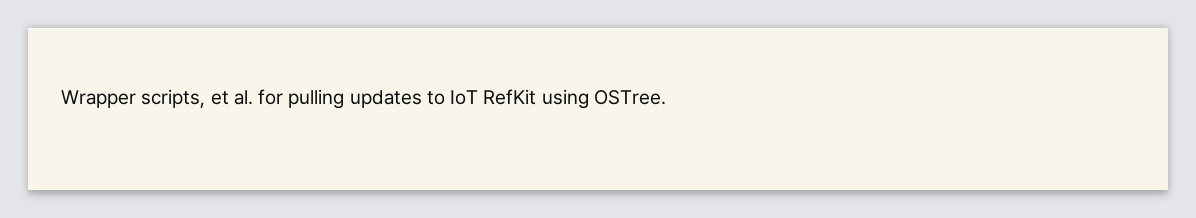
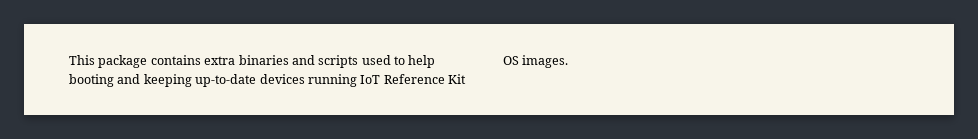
- Wrapper scripts, et al. for pulling updates to IoT RefKit using OSTree.
+ This package contains extra binaries and scripts used to help booting and keeping up-to-date devices running IoT Reference Kit OS images.

